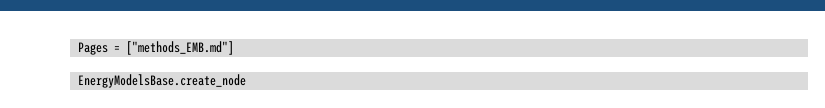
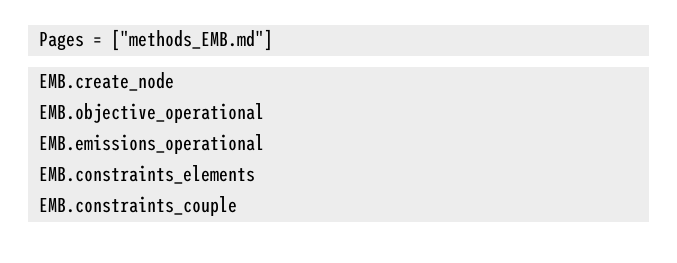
- EnergyModelsBase.create_node
+ EMB.create_node
+ EMB.objective_operational
+ EMB.emissions_operational
+ EMB.constraints_elements
+ EMB.constraints_couple

